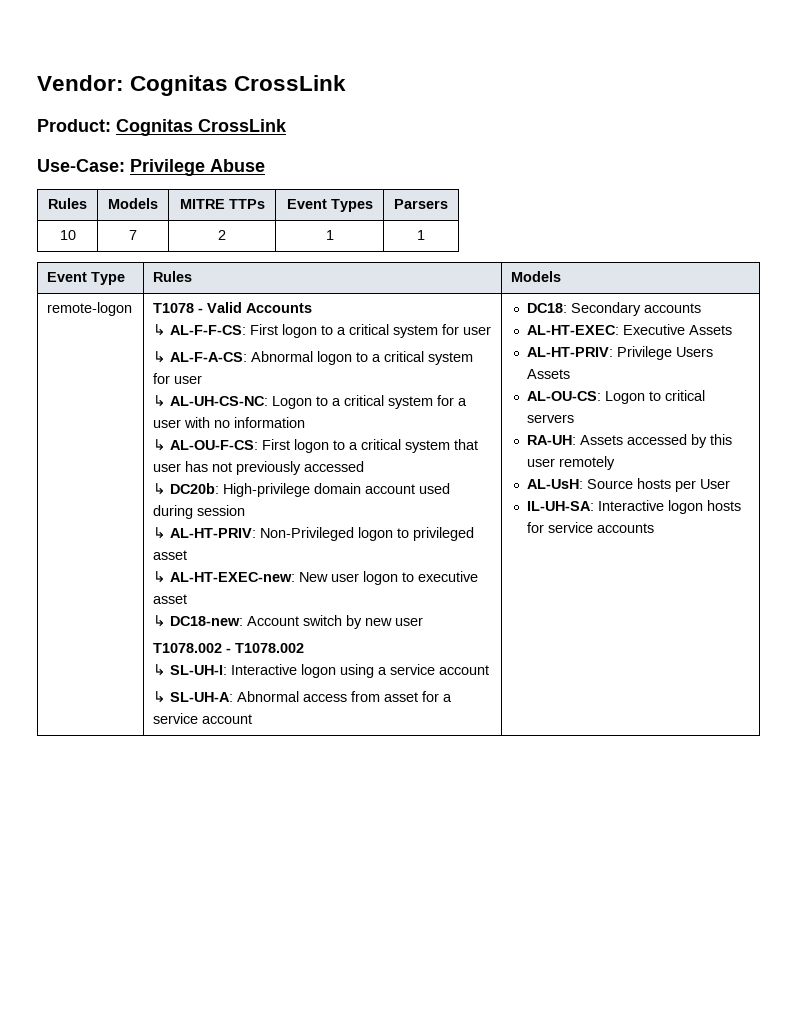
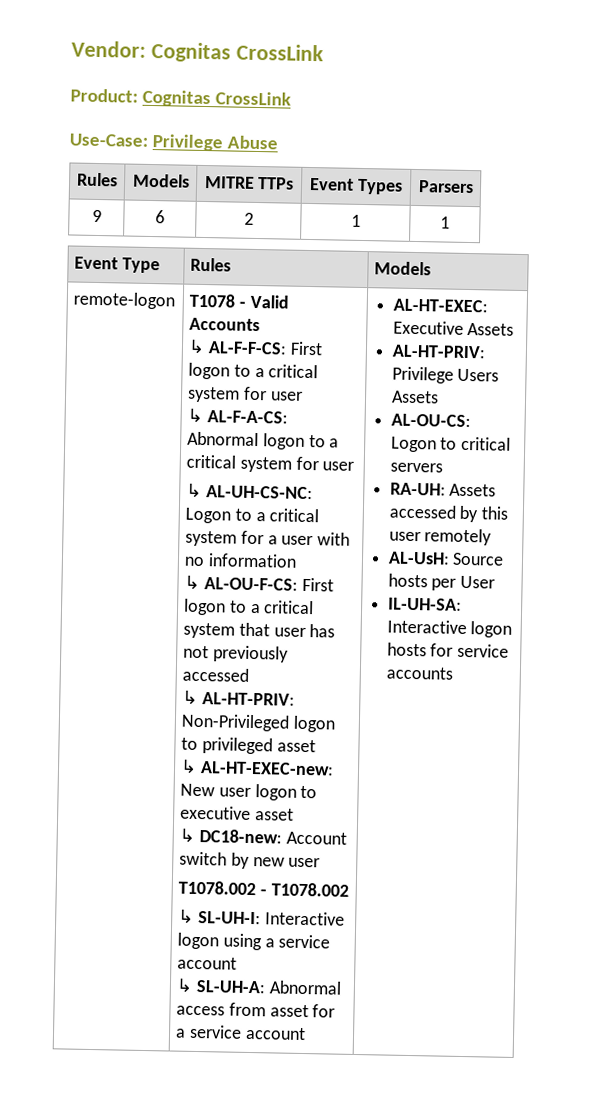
- 10 | 7 | 2 | 1 | 1
+ 9 | 6 | 2 | 1 | 1
- ↳ DC20b: High-privilege domain account used during session
- DC18: Secondary accounts

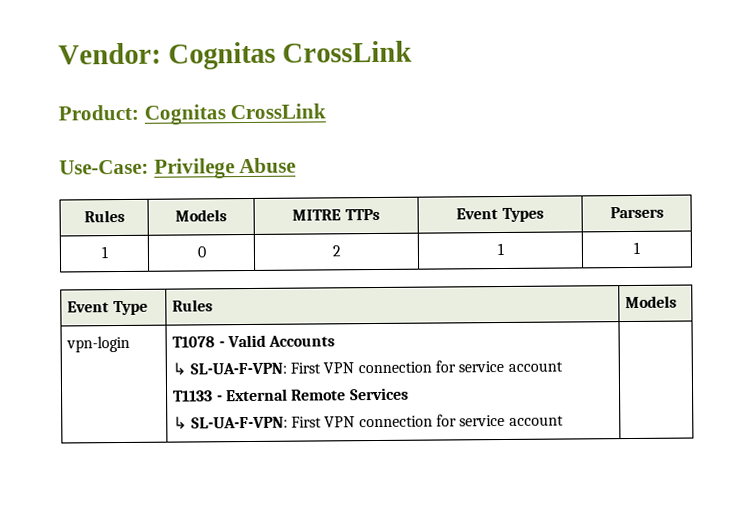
- 9 | 6 | 2 | 1 | 1
+ 1 | 0 | 2 | 1 | 1
- remote-logon
+ vpn-login
  T1078 - Valid Accounts
- ↳ AL-F-F-CS: First logon to a critical system for user
- ↳ AL-F-A-CS: Abnormal logon to a critical system for user
- ↳ AL-UH-CS-NC: Logon to a critical system for a user with no information
- ↳ AL-OU-F-CS: First logon to a critical system that user has not previously accessed
- ↳ AL-HT-PRIV: Non-Privileged logon to privileged asset
- ↳ AL-HT-EXEC-new: New user logon to executive asset
- ↳ DC18-new: Account switch by new user
- T1078.002 - T1078.002
- ↳ SL-UH-I: Interactive logon using a service account
- ↳ SL-UH-A: Abnormal access from asset for a service account | AL-HT-EXEC: Executive Assets
- AL-HT-PRIV: Privilege Users Assets
- AL-OU-CS: Logon to critical servers
- RA-UH: Assets accessed by this user remotely
- AL-UsH: Source hosts per User
- IL-UH-SA: Interactive logon hosts for service accounts
+ ↳ SL-UA-F-VPN: First VPN connection for service account
+ T1133 - External Remote Services
+ ↳ SL-UA-F-VPN: First VPN connection for service account

